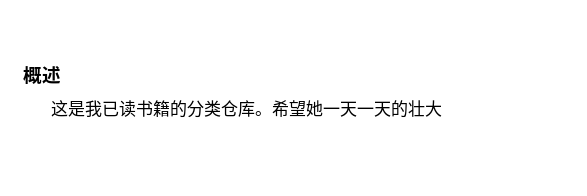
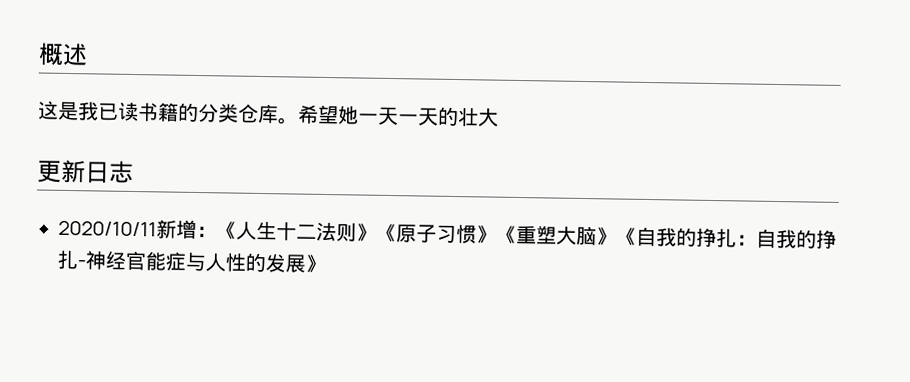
+ 更新日志
+ 2020/10/11新增：《人生十二法则》《原子习惯》《重塑大脑》《自我的挣扎：自我的挣扎-神经官能症与人性的发展》

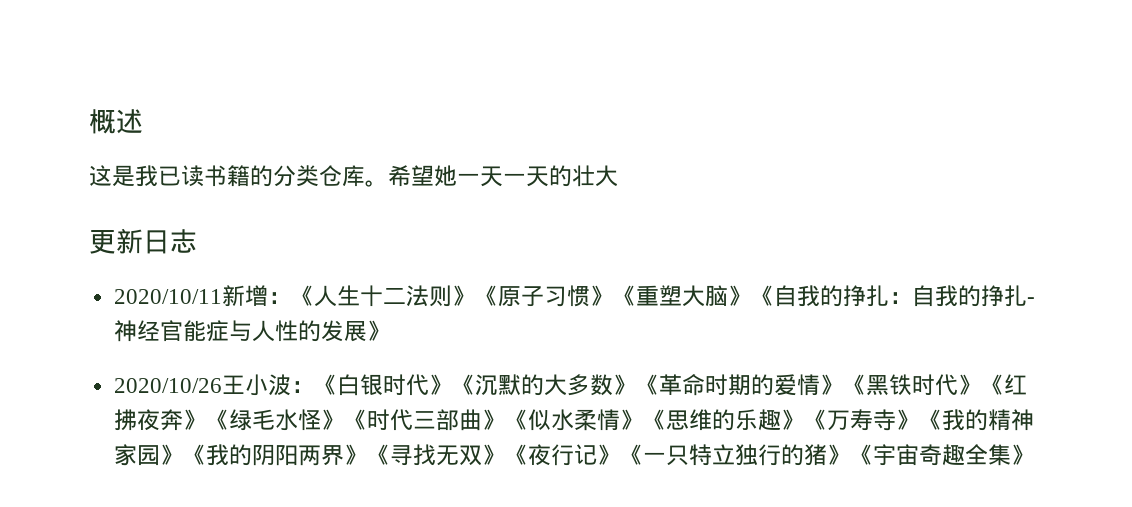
+ 2020/10/26王小波：《白银时代》《沉默的大多数》《革命时期的爱情》《黑铁时代》《红拂夜奔》《绿毛水怪》《时代三部曲》《似水柔情》《思维的乐趣》《万寿寺》《我的精神家园》《我的阴阳两界》《寻找无双》《夜行记》《一只特立独行的猪》《宇宙奇趣全集》

